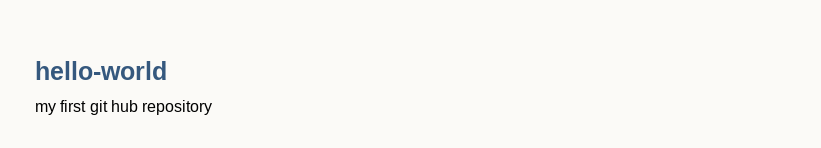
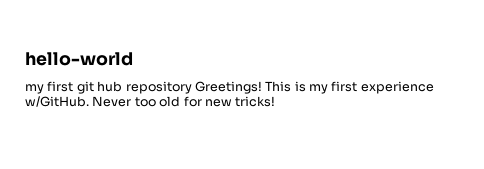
- my first git hub repository
+ my first git hub repository Greetings! This is my first experience w/GitHub. Never too old for new tricks!

